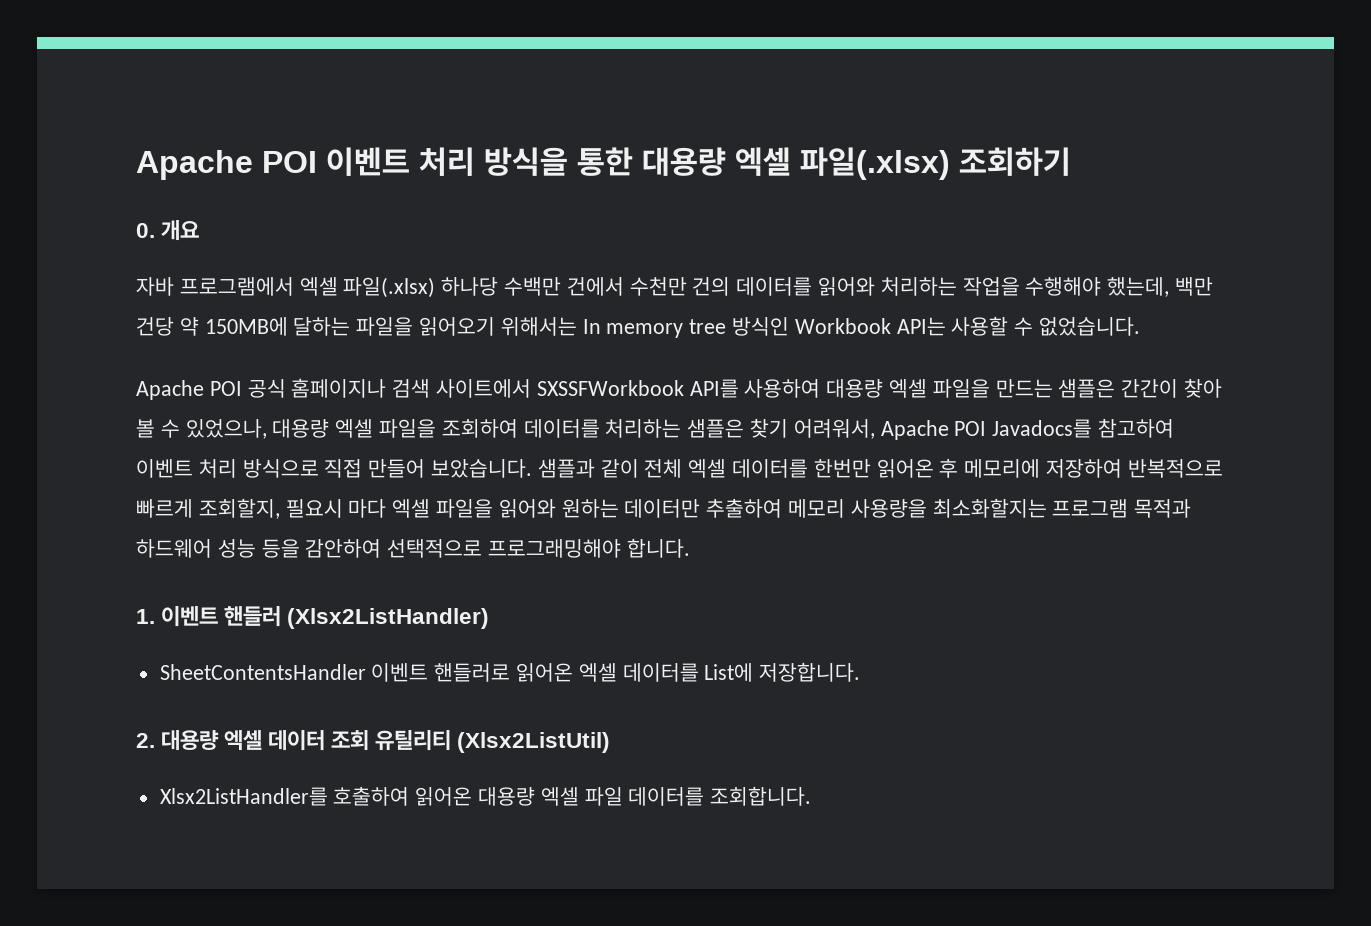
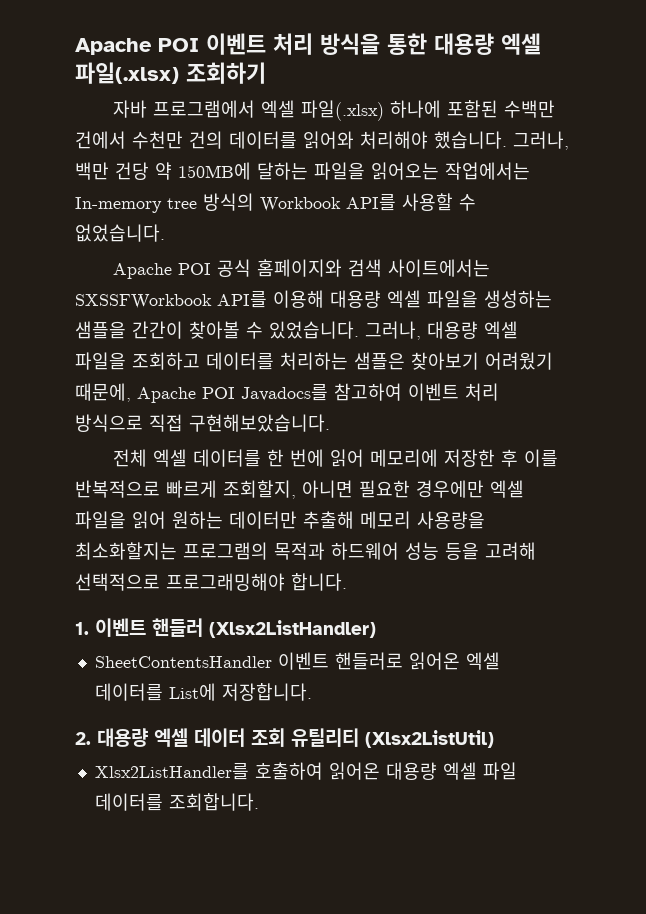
- 0. 개요
- 자바 프로그램에서 엑셀 파일(.xlsx) 하나당 수백만 건에서 수천만 건의 데이터를 읽어와 처리하는 작업을 수행해야 했는데, 백만 건당 약 150MB에 달하는 파일을 읽어오기 위해서는 In memory tree 방식인 Workbook API는 사용할 수 없었습니다.
+ 자바 프로그램에서 엑셀 파일(.xlsx) 하나에 포함된 수백만 건에서 수천만 건의 데이터를 읽어와 처리해야 했습니다. 그러나, 백만 건당 약 150MB에 달하는 파일을 읽어오는 작업에서는 In-memory tree 방식의 Workbook API를 사용할 수 없었습니다.
- Apache POI 공식 홈페이지나 검색 사이트에서 SXSSFWorkbook API를 사용하여 대용량 엑셀 파일을 만드는 샘플은 간간이 찾아 볼 수 있었으나, 대용량 엑셀 파일을 조회하여 데이터를 처리하는 샘플은 찾기 어려워서, Apache POI Javadocs를 참고하여 이벤트 처리 방식으로 직접 만들어 보았습니다. 샘플과 같이 전체 엑셀 데이터를 한번만 읽어온 후 메모리에 저장하여 반복적으로 빠르게 조회할지, 필요시 마다 엑셀 파일을 읽어와 원하는 데이터만 추출하여 메모리 사용량을 최소화할지는 프로그램 목적과 하드웨어 성능 등을 감안하여 선택적으로 프로그래밍해야 합니다.
+ Apache POI 공식 홈페이지와 검색 사이트에서는 SXSSFWorkbook API를 이용해 대용량 엑셀 파일을 생성하는 샘플을 간간이 찾아볼 수 있었습니다. 그러나, 대용량 엑셀 파일을 조회하고 데이터를 처리하는 샘플은 찾아보기 어려웠기 때문에, Apache POI Javadocs를 참고하여 이벤트 처리 방식으로 직접 구현해보았습니다.
+ 전체 엑셀 데이터를 한 번에 읽어 메모리에 저장한 후 이를 반복적으로 빠르게 조회할지, 아니면 필요한 경우에만 엑셀 파일을 읽어 원하는 데이터만 추출해 메모리 사용량을 최소화할지는 프로그램의 목적과 하드웨어 성능 등을 고려해 선택적으로 프로그래밍해야 합니다.

